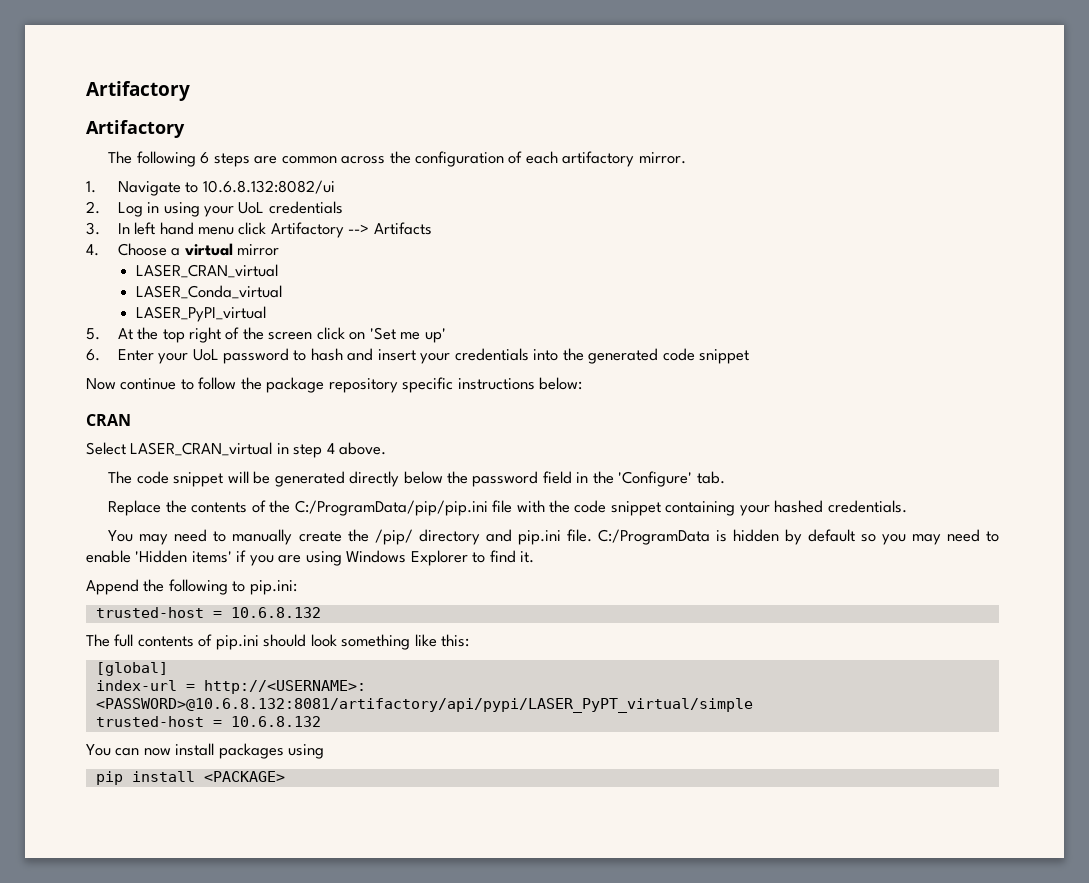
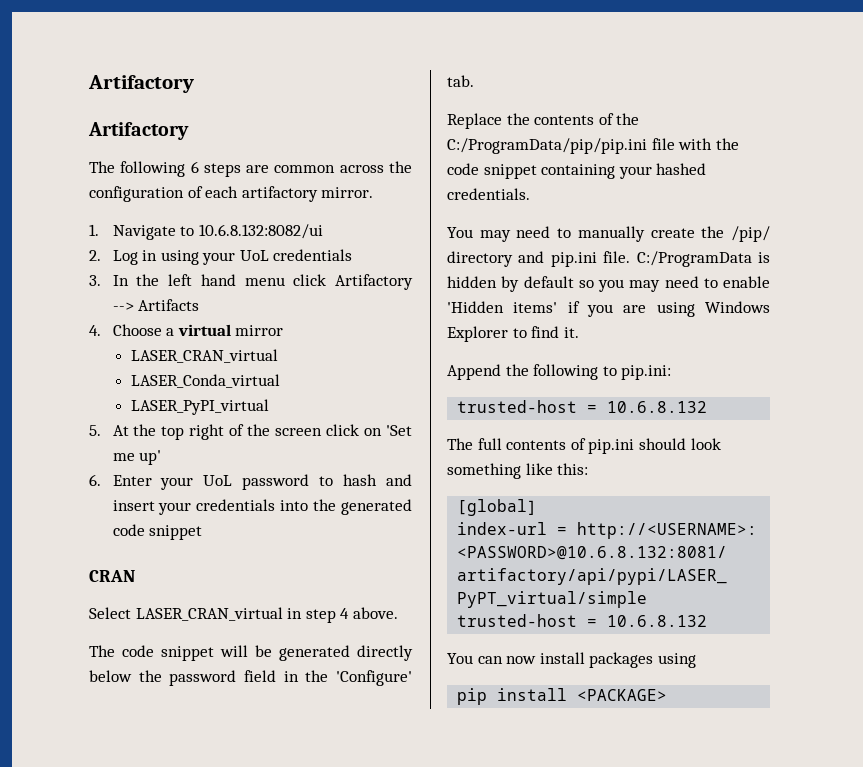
- 3. In left hand menu click Artifactory --> Artifacts
+ 3. In the left hand menu click Artifactory --> Artifacts
- Now continue to follow the package repository specific instructions below:

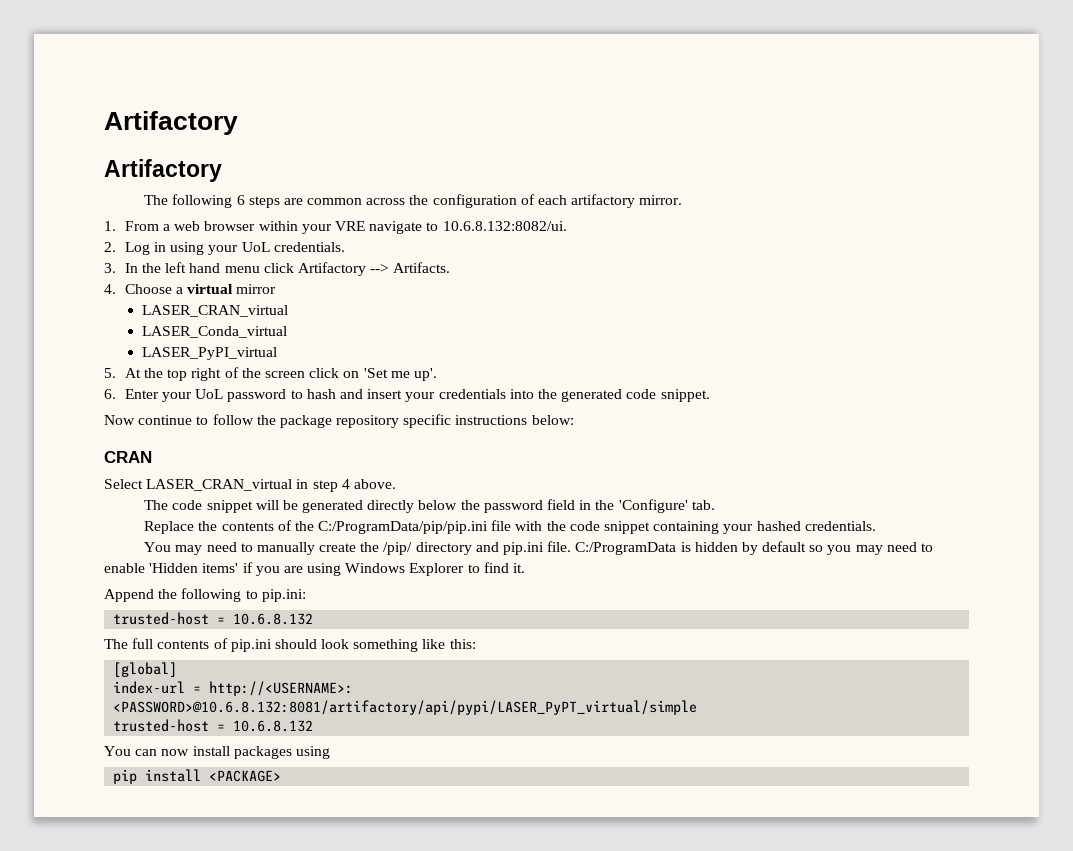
- 1. Navigate to 10.6.8.132:8082/ui
+ 1. From a web browser within your VRE navigate to 10.6.8.132:8082/ui.
- 2. Log in using your UoL credentials
+ 2. Log in using your UoL credentials.
- 3. In the left hand menu click Artifactory --> Artifacts
+ 3. In the left hand menu click Artifactory --> Artifacts.
- 5. At the top right of the screen click on 'Set me up'
+ 5. At the top right of the screen click on 'Set me up'.
- 6. Enter your UoL password to hash and insert your credentials into the generated code snippet
+ 6. Enter your UoL password to hash and insert your credentials into the generated code snippet.
+ Now continue to follow the package repository specific instructions below:

